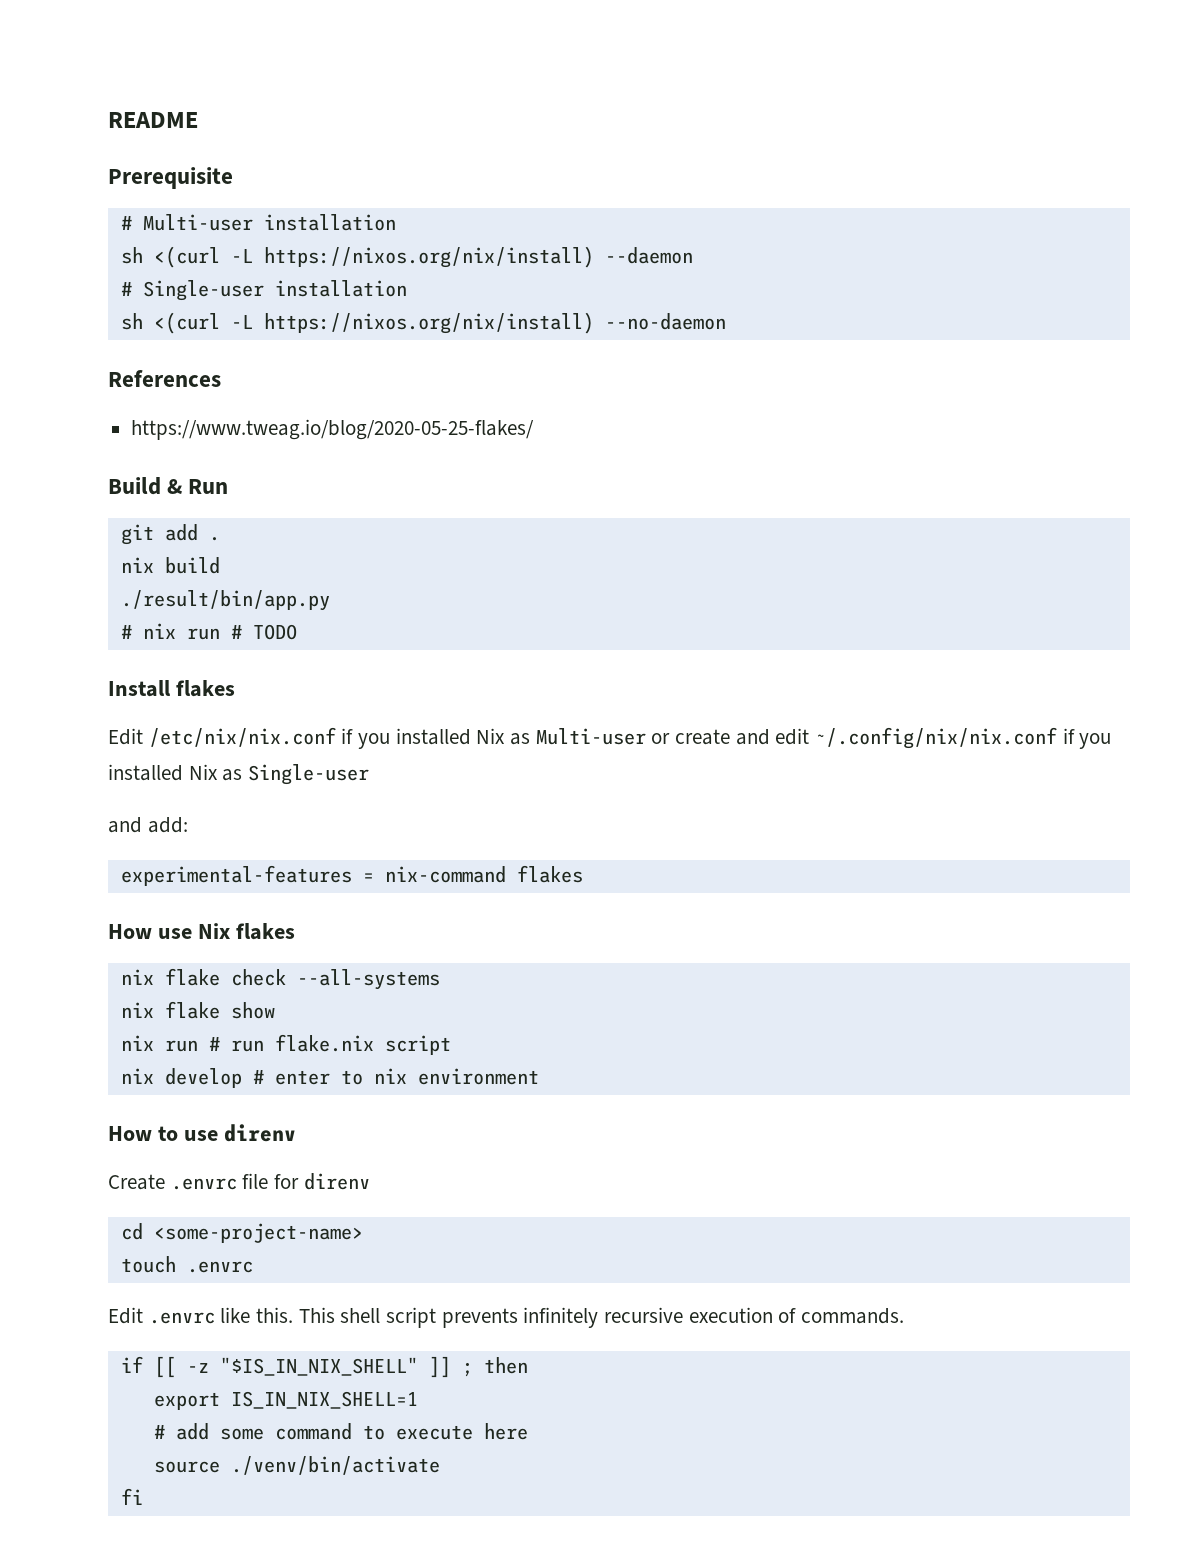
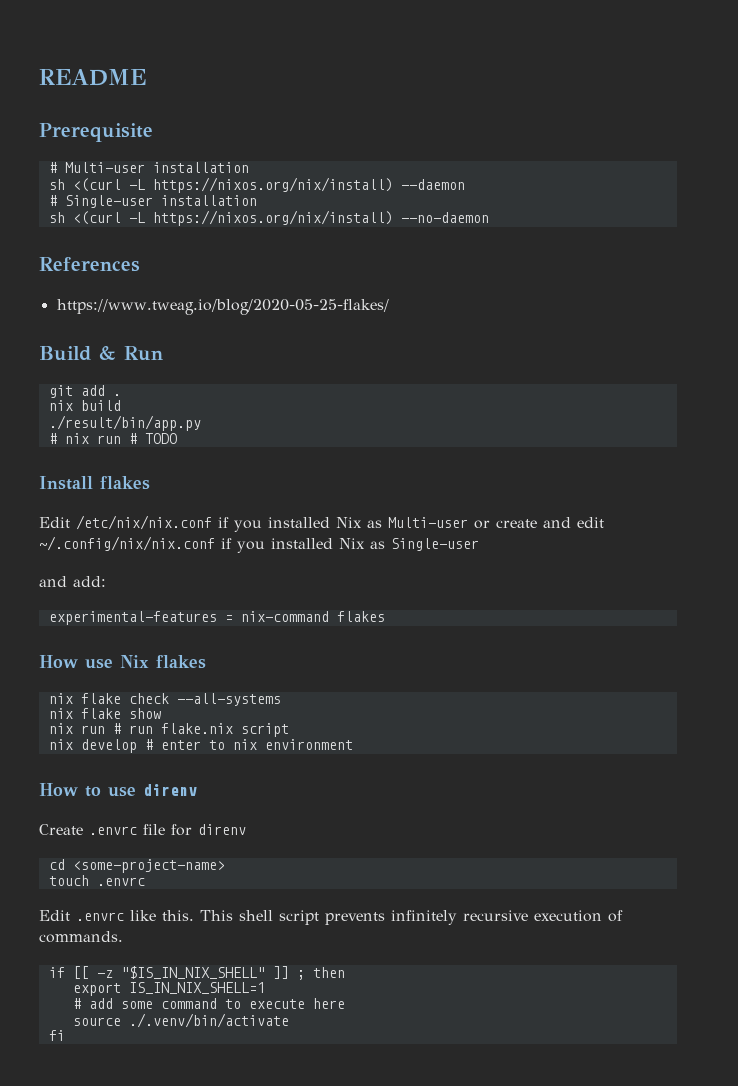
- source ./venv/bin/activate
+ source ./.venv/bin/activate

